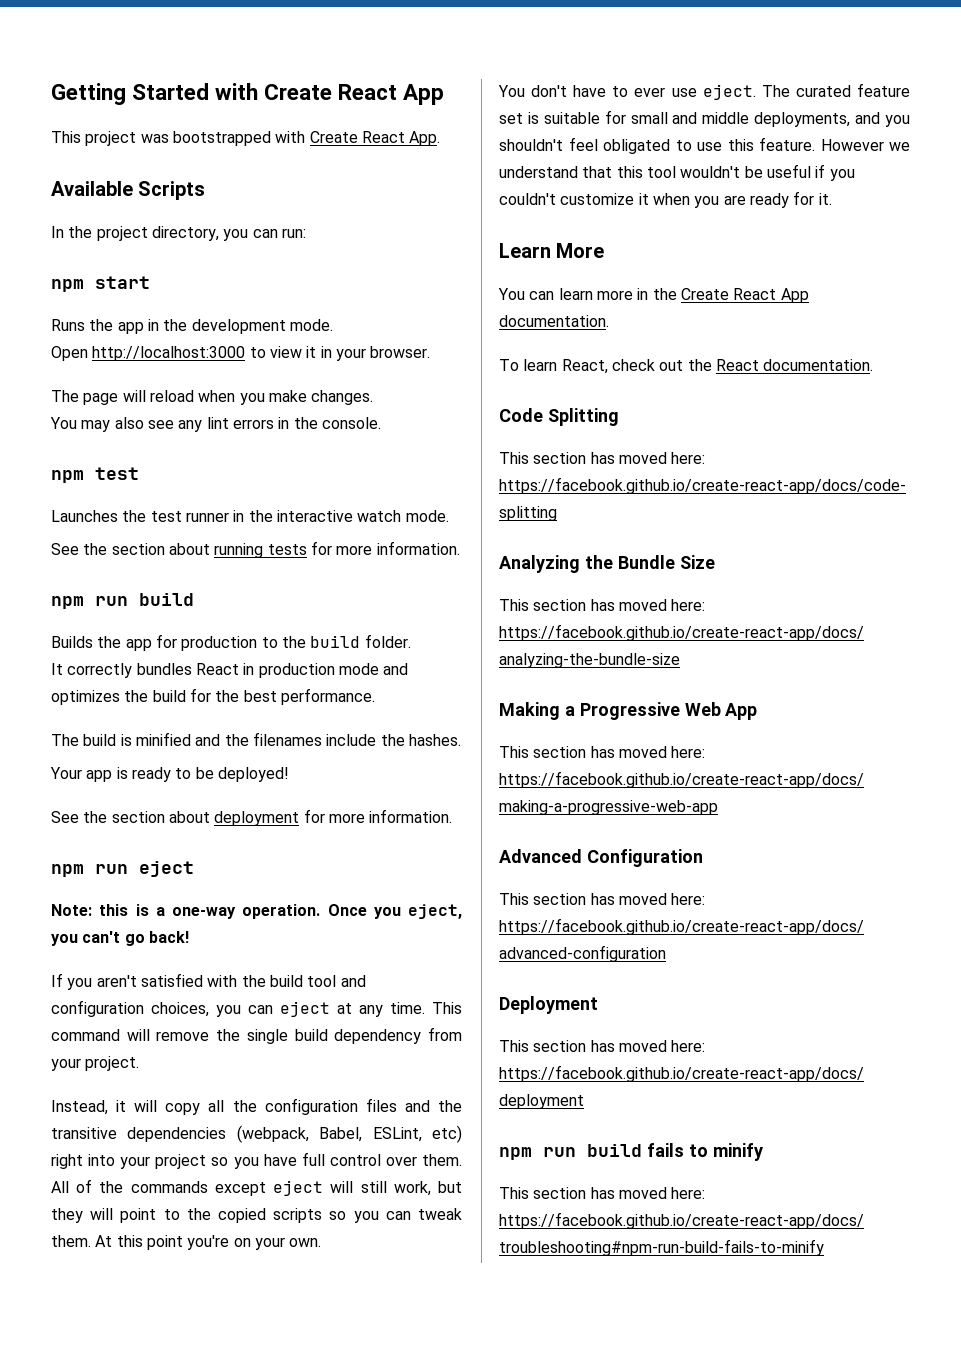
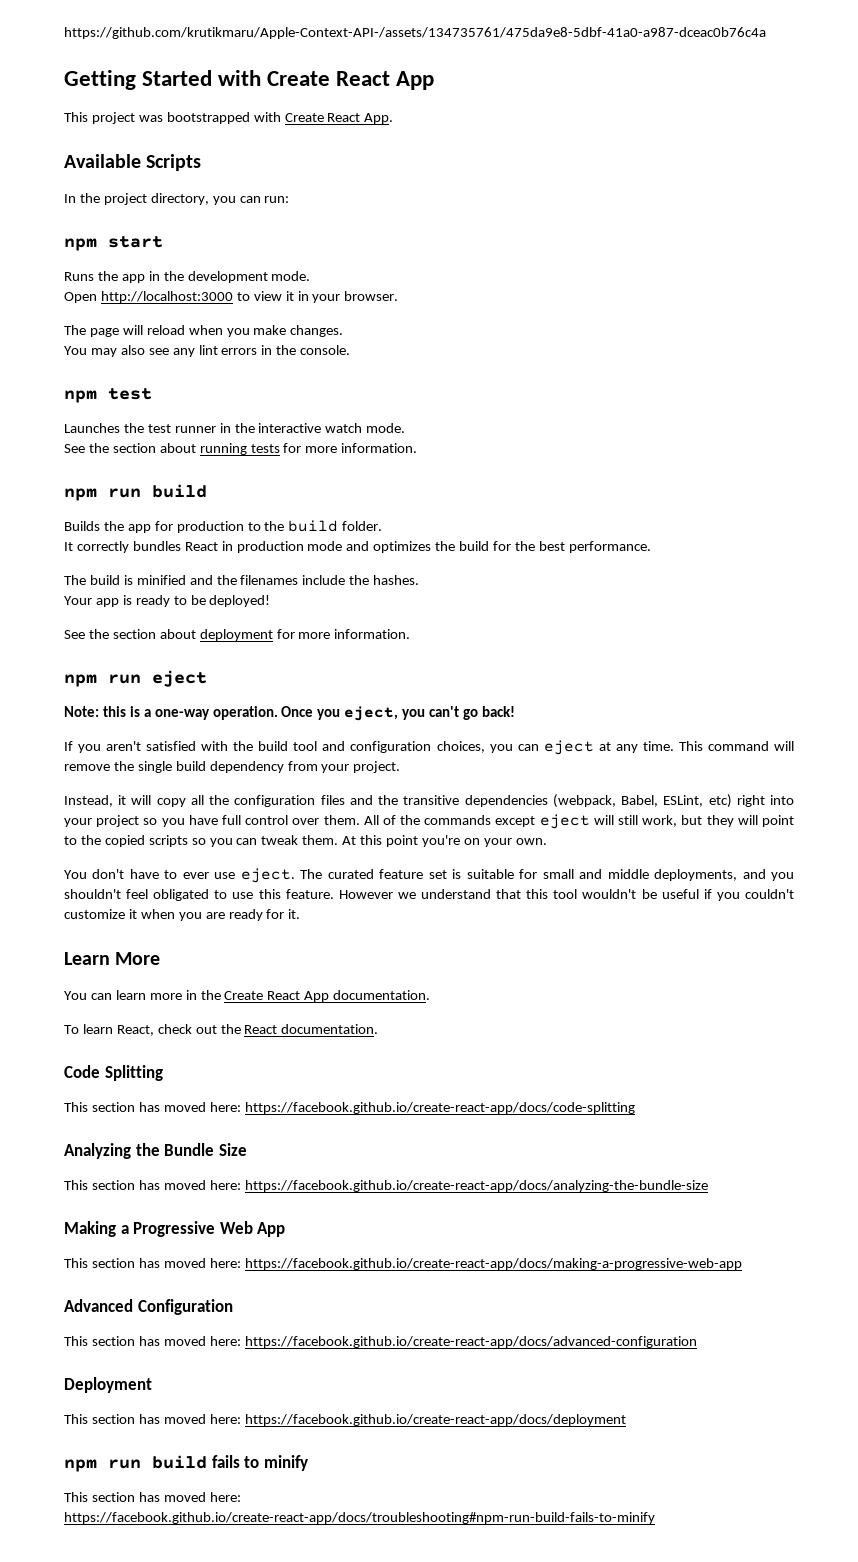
+ https://github.com/krutikmaru/Apple-Context-API-/assets/134735761/475da9e8-5dbf-41a0-a987-dceac0b76c4a

